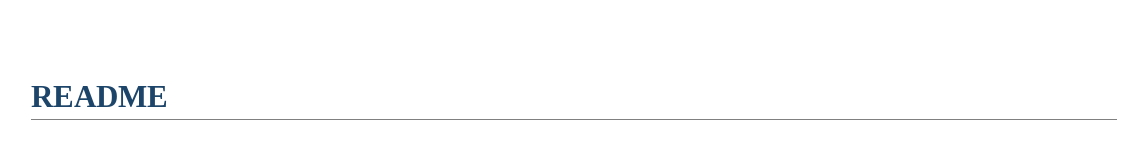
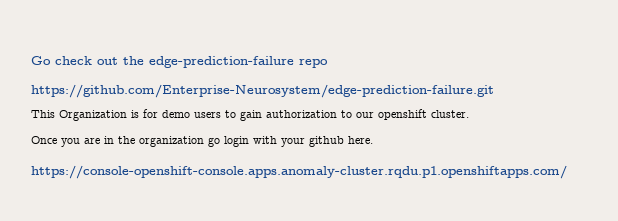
- README
+ Go check out the edge-prediction-failure repo
+ https://github.com/Enterprise-Neurosystem/edge-prediction-failure.git
+ This Organization is for demo users to gain authorization to our openshift cluster.
+ Once you are in the organization go login with your github here.
+ https://console-openshift-console.apps.anomaly-cluster.rqdu.p1.openshiftapps.com/

